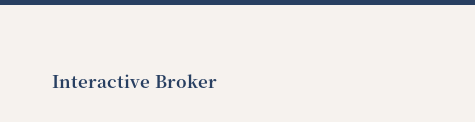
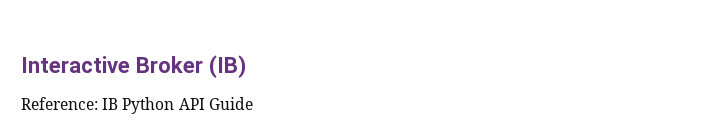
- Interactive Broker
+ Interactive Broker (IB)
+ Reference: IB Python API Guide

